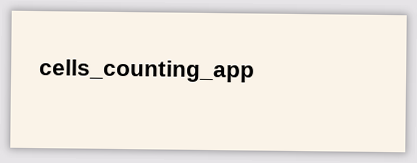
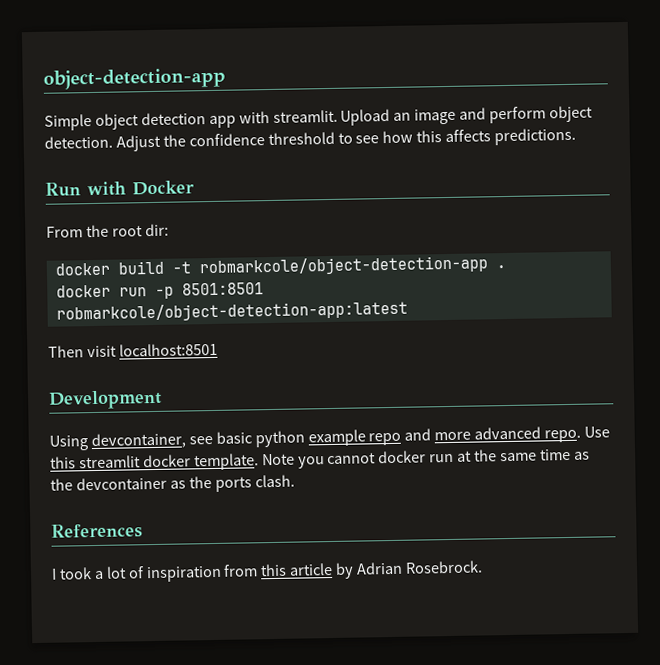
- cells_counting_app
+ object-detection-app
+ Simple object detection app with streamlit. Upload an image and perform object detection. Adjust the confidence threshold to see how this affects predictions.
+ Run with Docker
+ From the root dir:
+ docker build -t robmarkcole/object-detection-app .
+ docker run -p 8501:8501 robmarkcole/object-detection-app:latest
+ Then visit localhost:8501
+ Development
+ Using devcontainer, see basic python example repo and more advanced repo. Use this streamlit docker template. Note you cannot docker run at the same time as the devcontainer as the ports clash.
+ References
+ I took a lot of inspiration from this article by Adrian Rosebrock.

